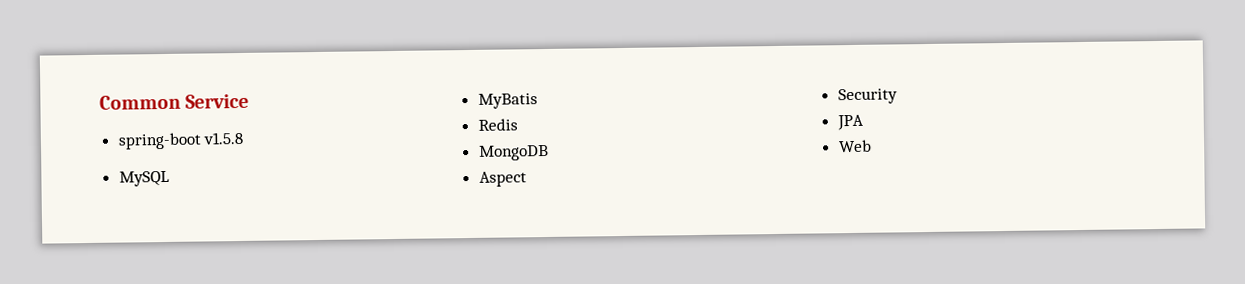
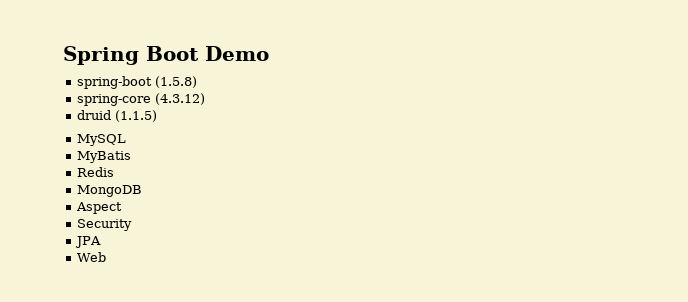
- Common Service
- spring-boot v1.5.8
+ Spring Boot Demo
+ spring-boot (1.5.8)
+ spring-core (4.3.12)
+ druid (1.1.5)

